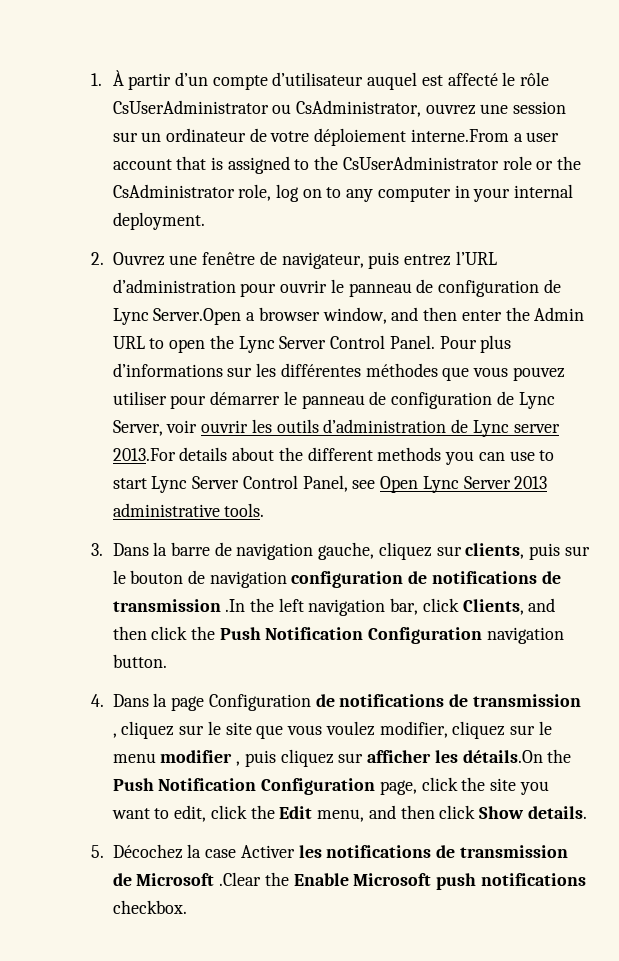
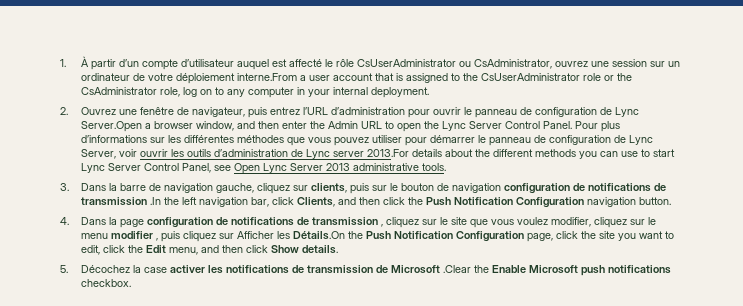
- 4. Dans la page Configuration de notifications de transmission , cliquez sur le site que vous voulez modifier, cliquez sur le menu modifier , puis cliquez sur afficher les détails.On the Push Notification Configuration page, click the site you want to edit, click the Edit menu, and then click Show details.
+ 4. Dans la page configuration de notifications de transmission , cliquez sur le site que vous voulez modifier, cliquez sur le menu modifier , puis cliquez sur Afficher les Détails.On the Push Notification Configuration page, click the site you want to edit, click the Edit menu, and then click Show details.
- 5. Décochez la case Activer les notifications de transmission de Microsoft .Clear the Enable Microsoft push notifications checkbox.
+ 5. Décochez la case activer les notifications de transmission de Microsoft .Clear the Enable Microsoft push notifications checkbox.

